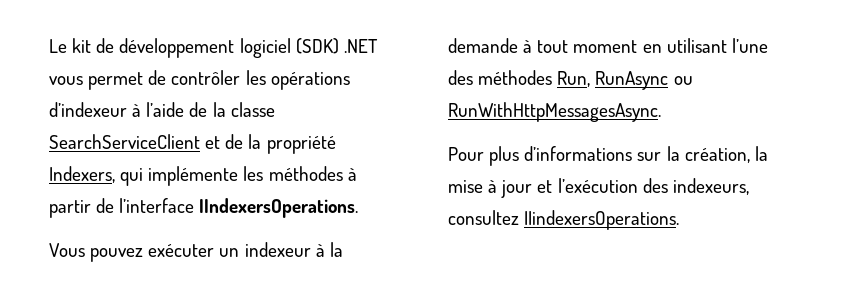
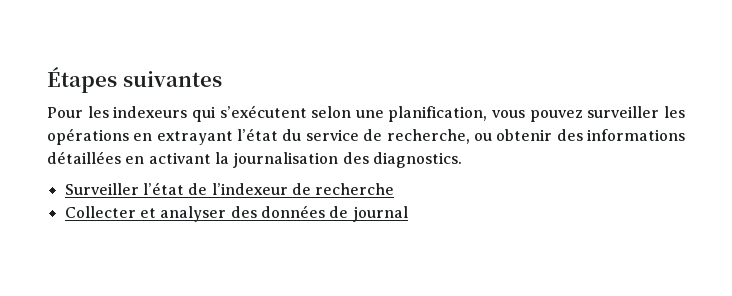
- Le kit de développement logiciel (SDK) .NET vous permet de contrôler les opérations d’indexeur à l’aide de la classe SearchServiceClient et de la propriété Indexers, qui implémente les méthodes à partir de l’interface IIndexersOperations.
- Vous pouvez exécuter un indexeur à la demande à tout moment en utilisant l’une des méthodes Run, RunAsync ou RunWithHttpMessagesAsync.
- Pour plus d’informations sur la création, la mise à jour et l’exécution des indexeurs, consultez IIindexersOperations.
+ Étapes suivantes
+ Pour les indexeurs qui s’exécutent selon une planification, vous pouvez surveiller les opérations en extrayant l’état du service de recherche, ou obtenir des informations détaillées en activant la journalisation des diagnostics.
+ Surveiller l’état de l’indexeur de recherche
+ Collecter et analyser des données de journal

